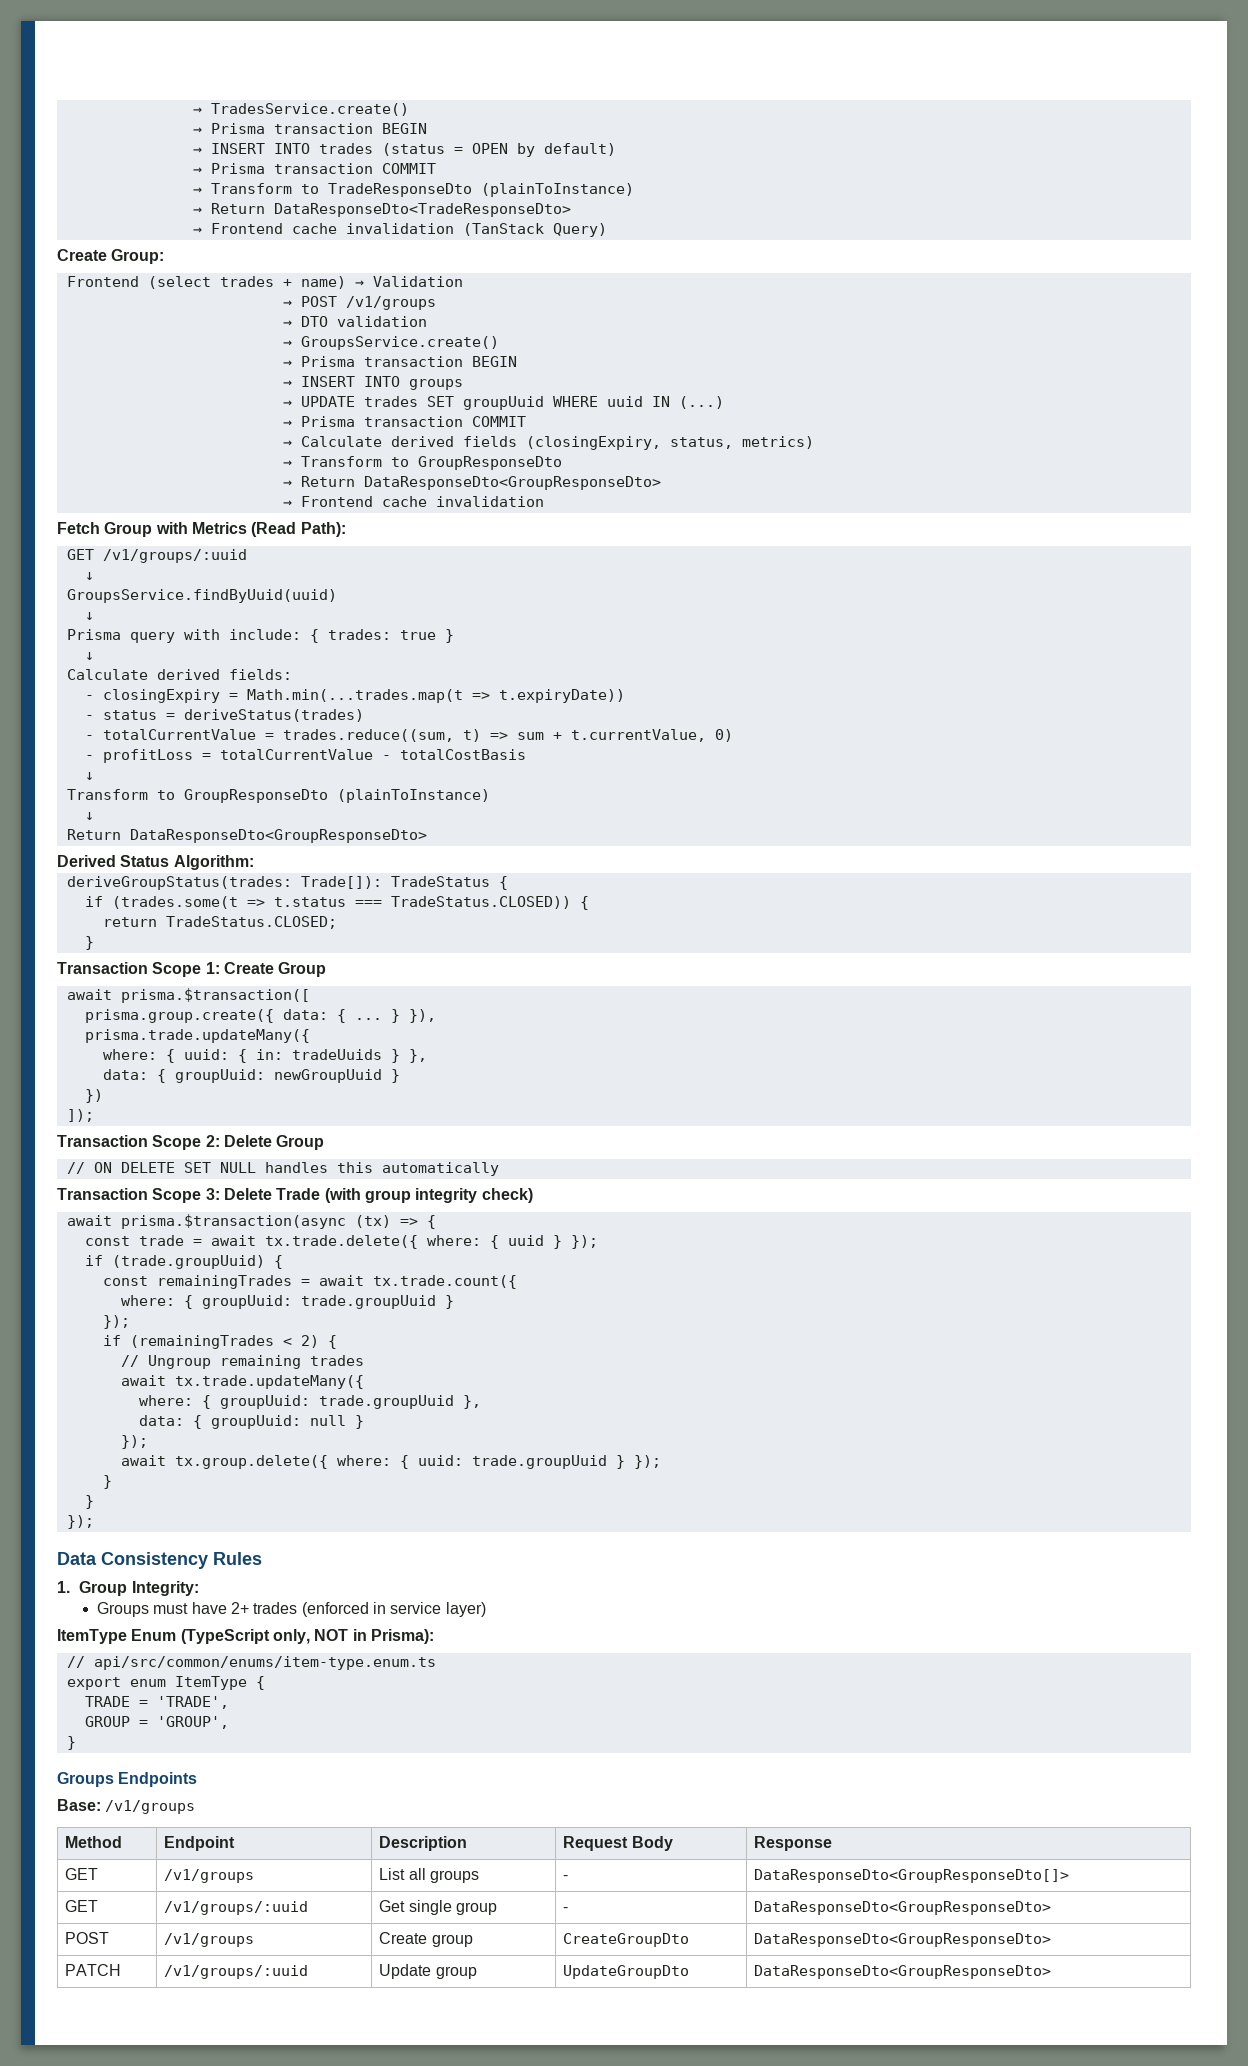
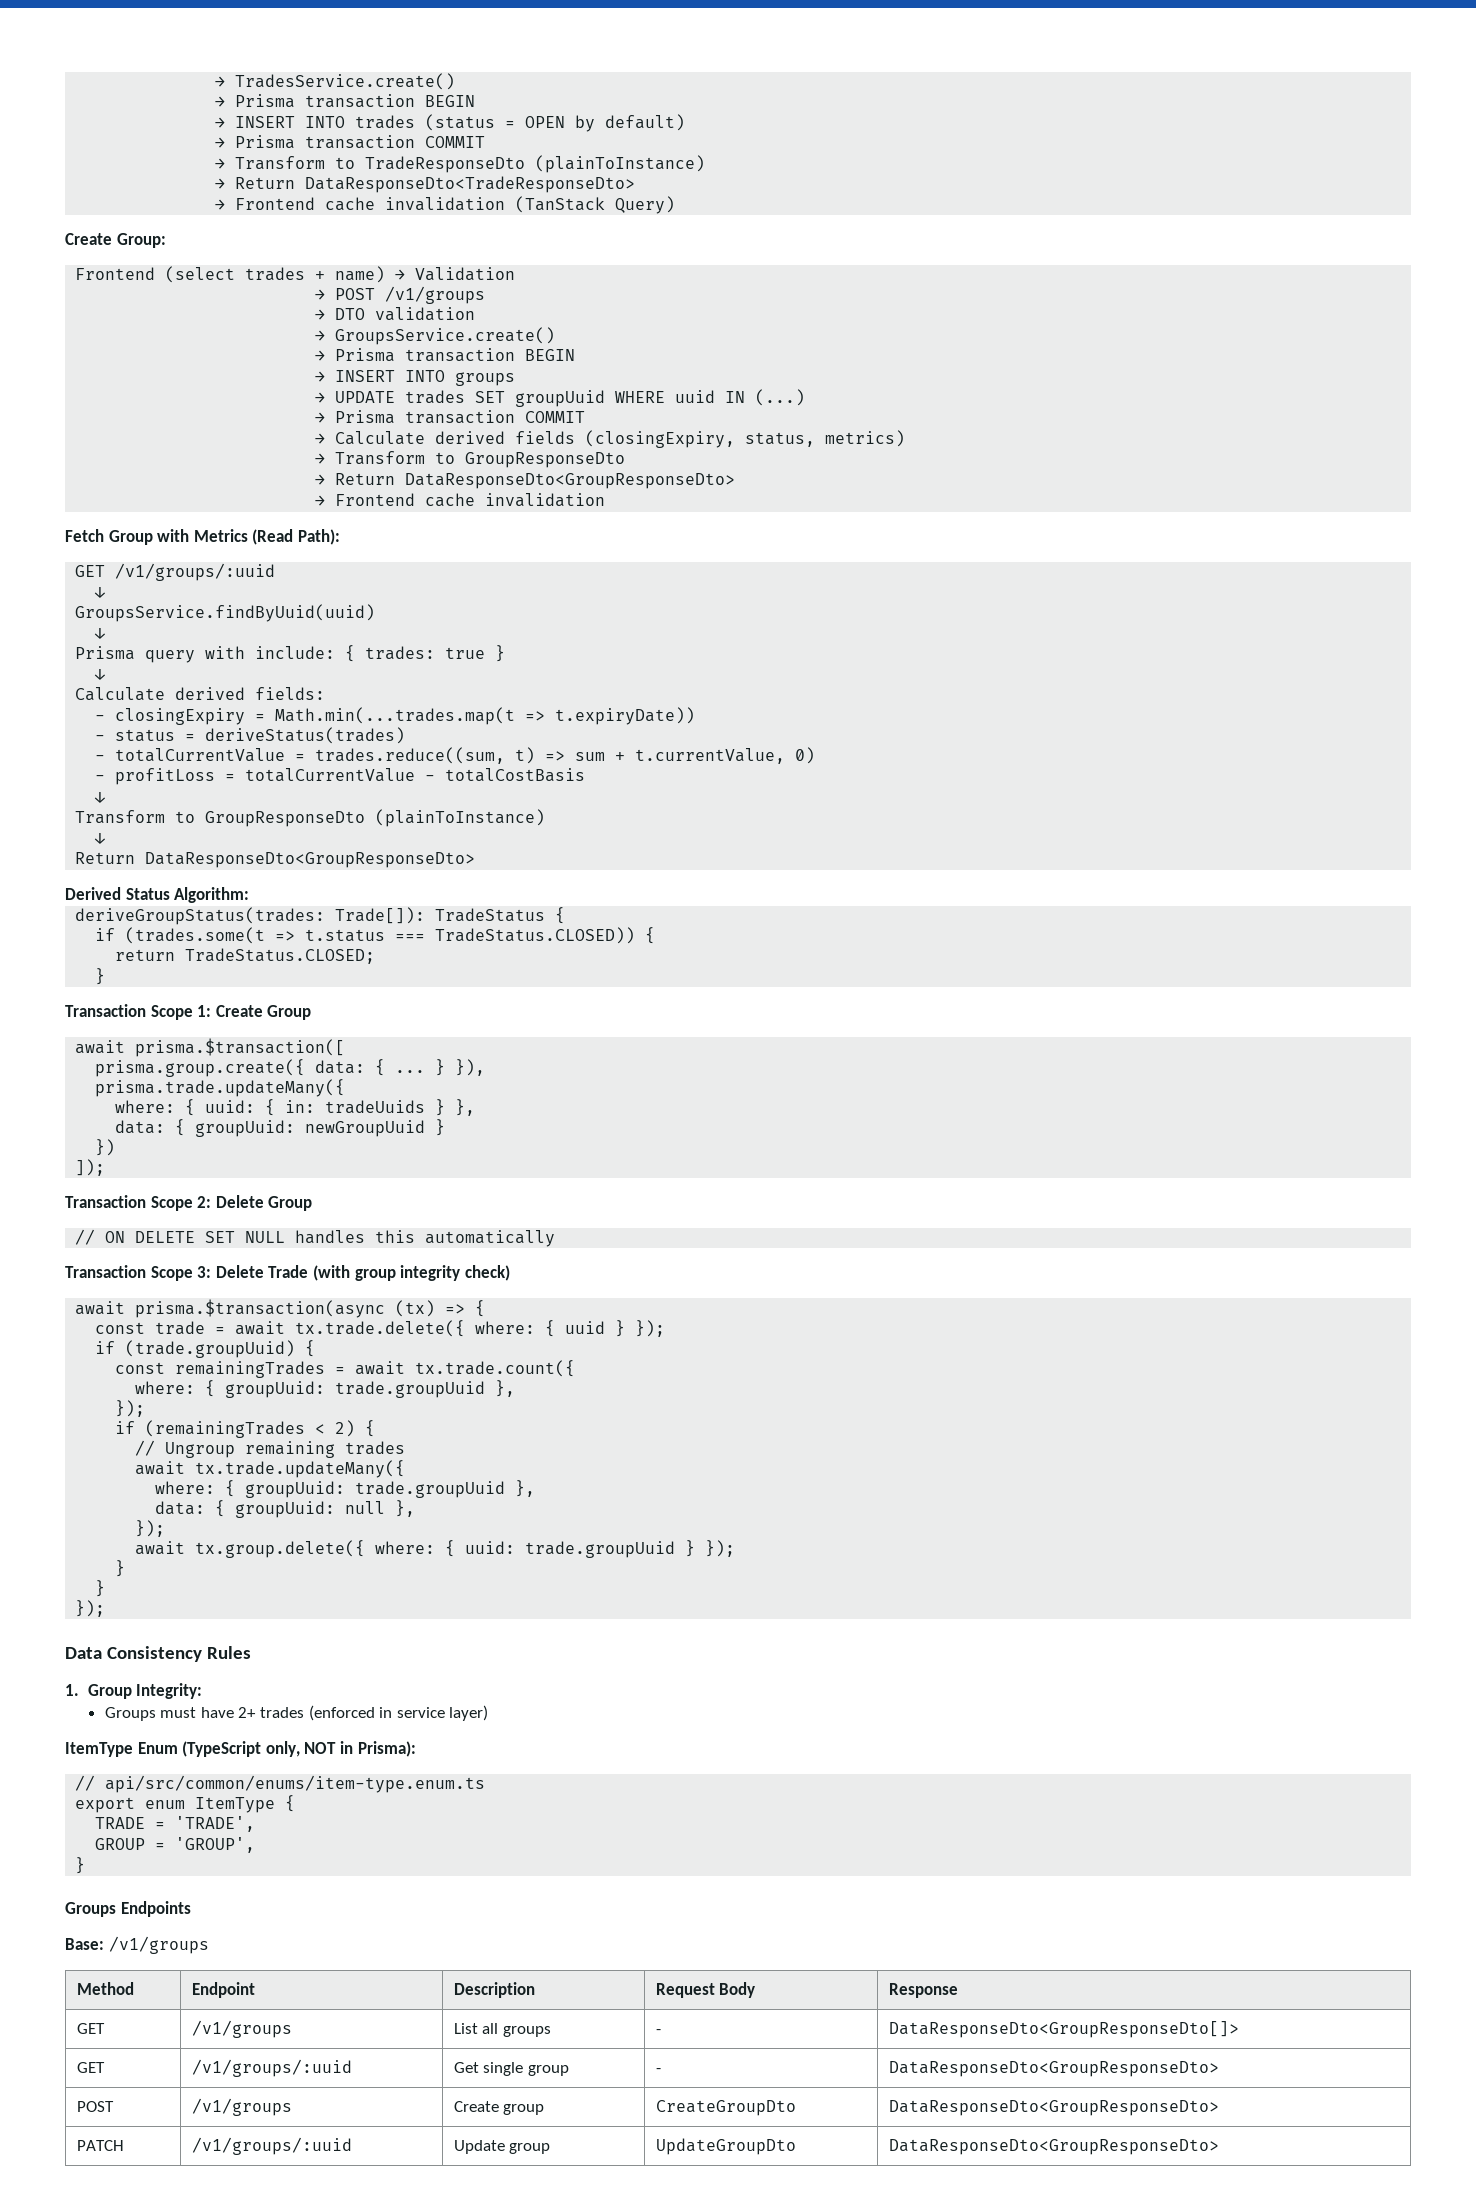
  const remainingTrades = await tx.trade.count({
- where: { groupUuid: trade.groupUuid }
+ where: { groupUuid: trade.groupUuid },
- data: { groupUuid: null }
+ data: { groupUuid: null },

